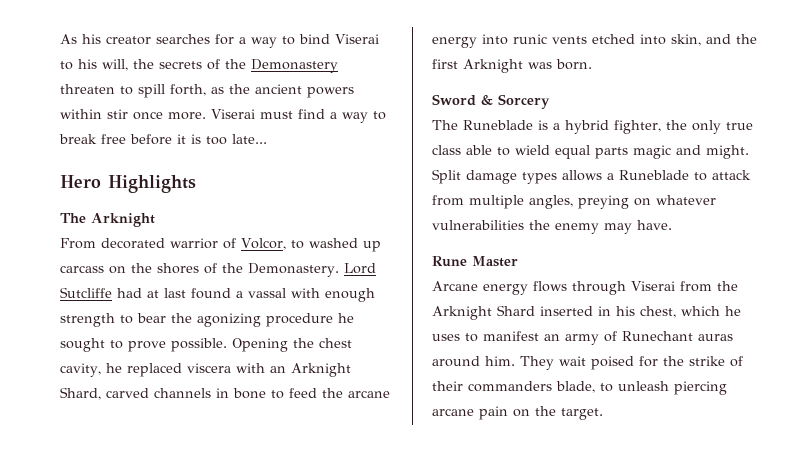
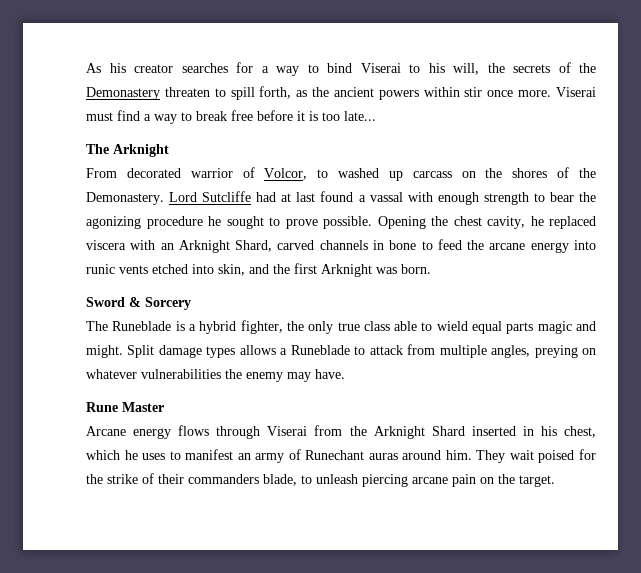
- Hero Highlights

